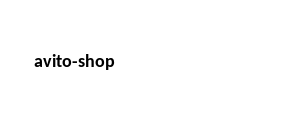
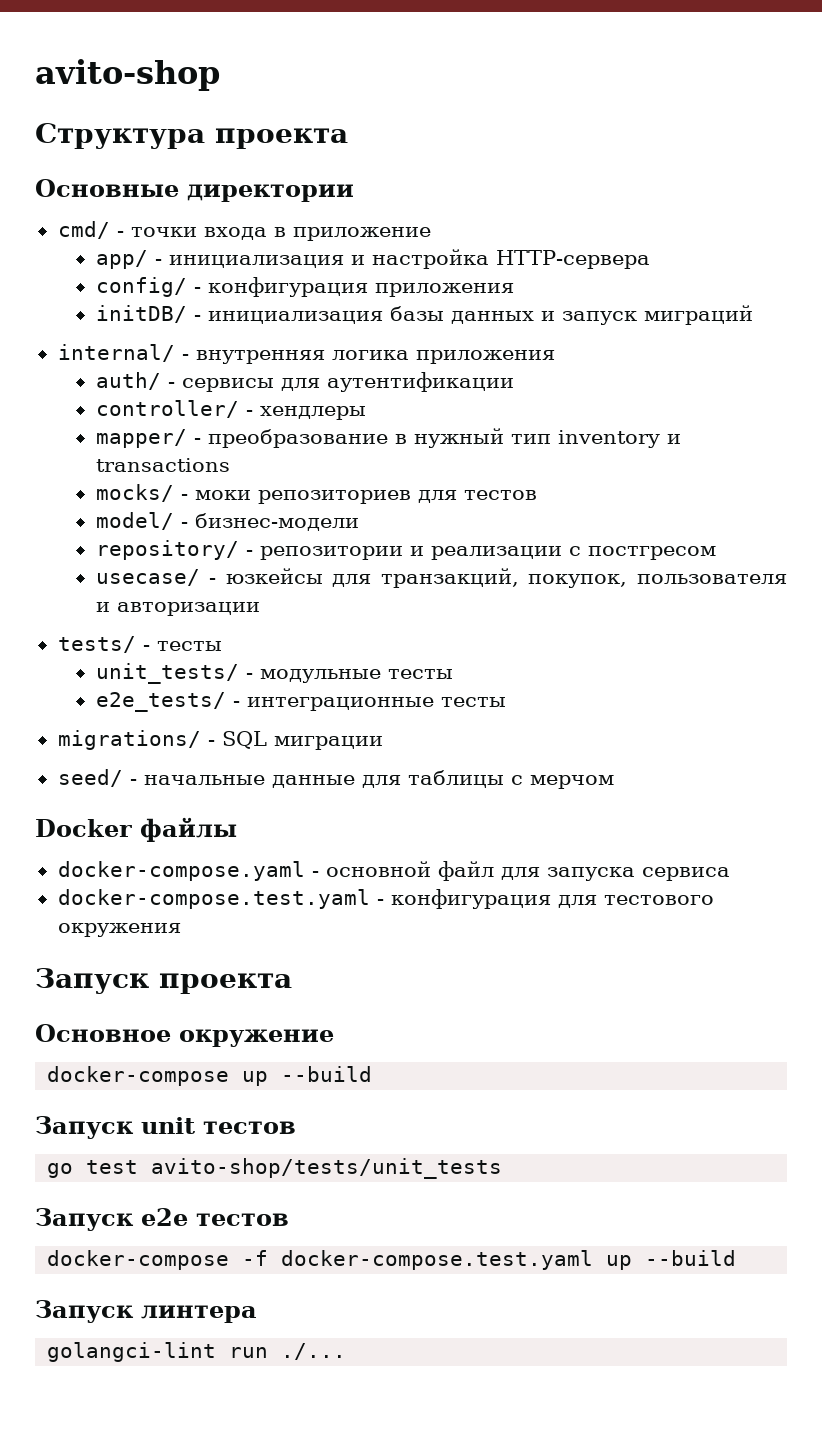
+ Структура проекта
+ Основные директории
+ cmd/ - точки входа в приложение
+ app/ - инициализация и настройка HTTP-сервера
+ config/ - конфигурация приложения
+ initDB/ - инициализация базы данных и запуск миграций
+ internal/ - внутренняя логика приложения
+ auth/ - сервисы для аутентификации
+ controller/ - хендлеры
+ mapper/ - преобразование в нужный тип inventory и transactions
+ mocks/ - моки репозиториев для тестов
+ model/ - бизнес-модели
+ repository/ - репозитории и реализации с постгресом
+ usecase/ - юзкейсы для транзакций, покупок, пользователя и авторизации
+ tests/ - тесты
+ unit_tests/ - модульные тесты
+ e2e_tests/ - интеграционные тесты
+ migrations/ - SQL миграции
+ seed/ - начальные данные для таблицы с мерчом
+ Docker файлы
+ docker-compose.yaml - основной файл для запуска сервиса
+ docker-compose.test.yaml - конфигурация для тестового окружения
+ Запуск проекта
+ Основное окружение
+ docker-compose up --build
+ Запуск unit тестов
+ go test avito-shop/tests/unit_tests
+ Запуск e2e тестов
+ docker-compose -f docker-compose.test.yaml up --build
+ Запуск линтера
+ golangci-lint run ./...

